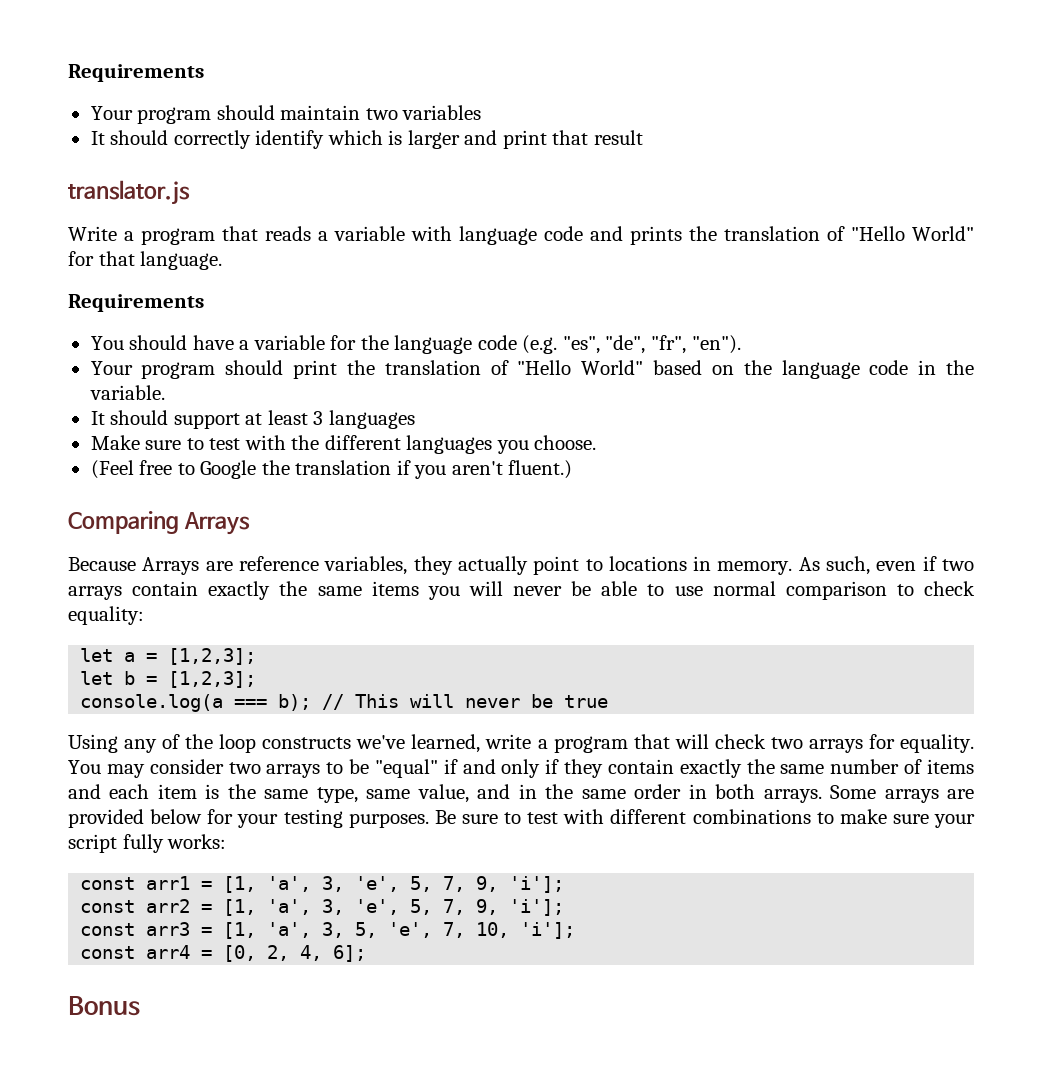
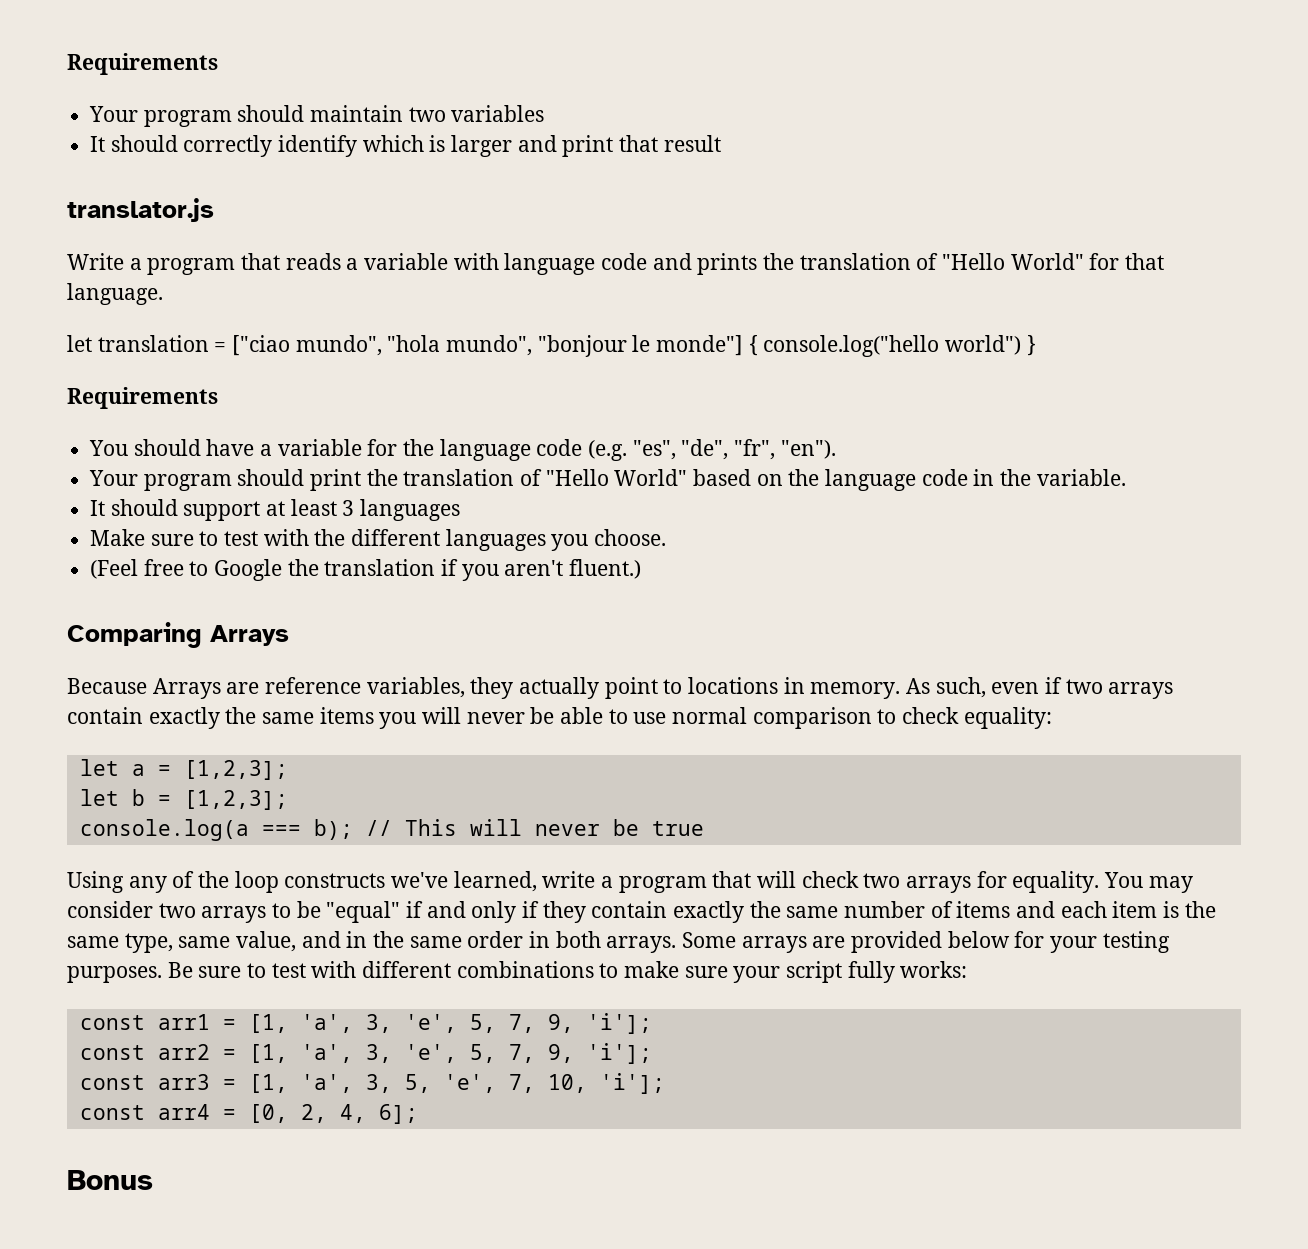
+ let translation = ["ciao mundo", "hola mundo", "bonjour le monde"] { console.log("hello world") }

